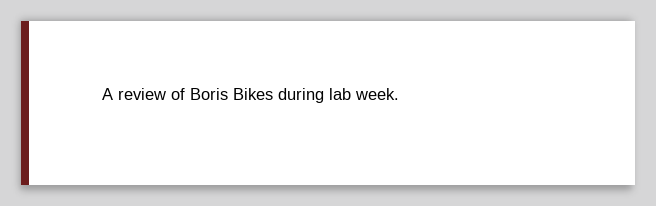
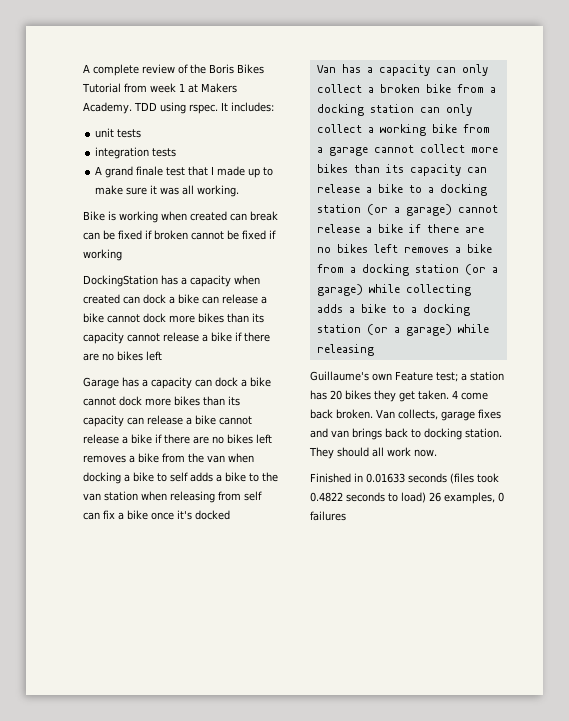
- A review of Boris Bikes during lab week.
+ A complete review of the Boris Bikes Tutorial from week 1 at Makers Academy. TDD using rspec. It includes:
+ unit tests
+ integration tests
+ A grand finale test that I made up to make sure it was all working.
+ Bike is working when created can break can be fixed if broken cannot be fixed if working
+ DockingStation has a capacity when created can dock a bike can release a bike cannot dock more bikes than its capacity cannot release a bike if there are no bikes left
+ Garage has a capacity can dock a bike cannot dock more bikes than its capacity can release a bike cannot release a bike if there are no bikes left removes a bike from the van when docking a bike to self adds a bike to the van station when releasing from self can fix a bike once it's docked
+ Van has a capacity can only collect a broken bike from a docking station can only collect a working bike from a garage cannot collect more bikes than its capacity can release a bike to a docking station (or a garage) cannot release a bike if there are no bikes left removes a bike from a docking station (or a garage) while collecting adds a bike to a docking station (or a garage) while releasing
+ Guillaume's own Feature test; a station has 20 bikes they get taken. 4 come back broken. Van collects, garage fixes and van brings back to docking station. They should all work now.
+ Finished in 0.01633 seconds (files took 0.4822 seconds to load) 26 examples, 0 failures

